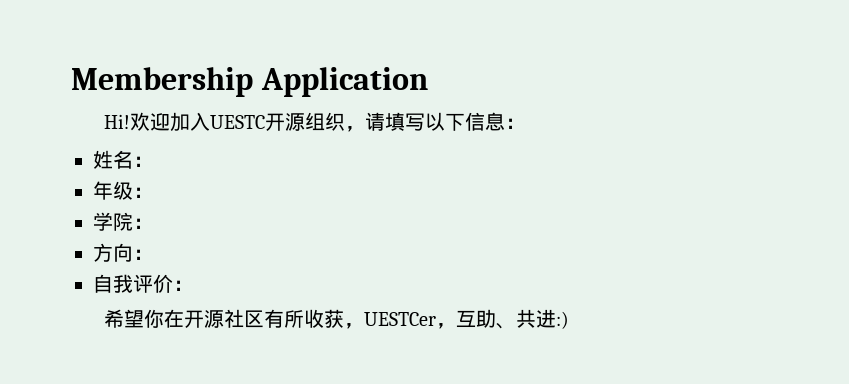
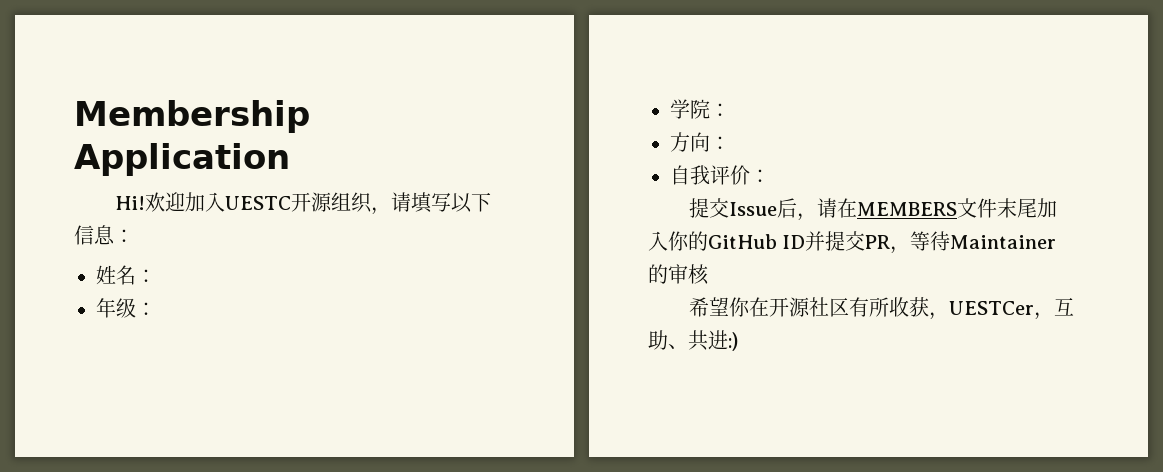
+ 提交Issue后，请在MEMBERS文件末尾加入你的GitHub ID并提交PR，等待Maintainer的审核

